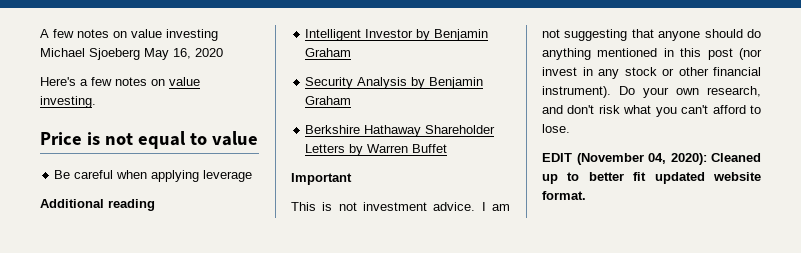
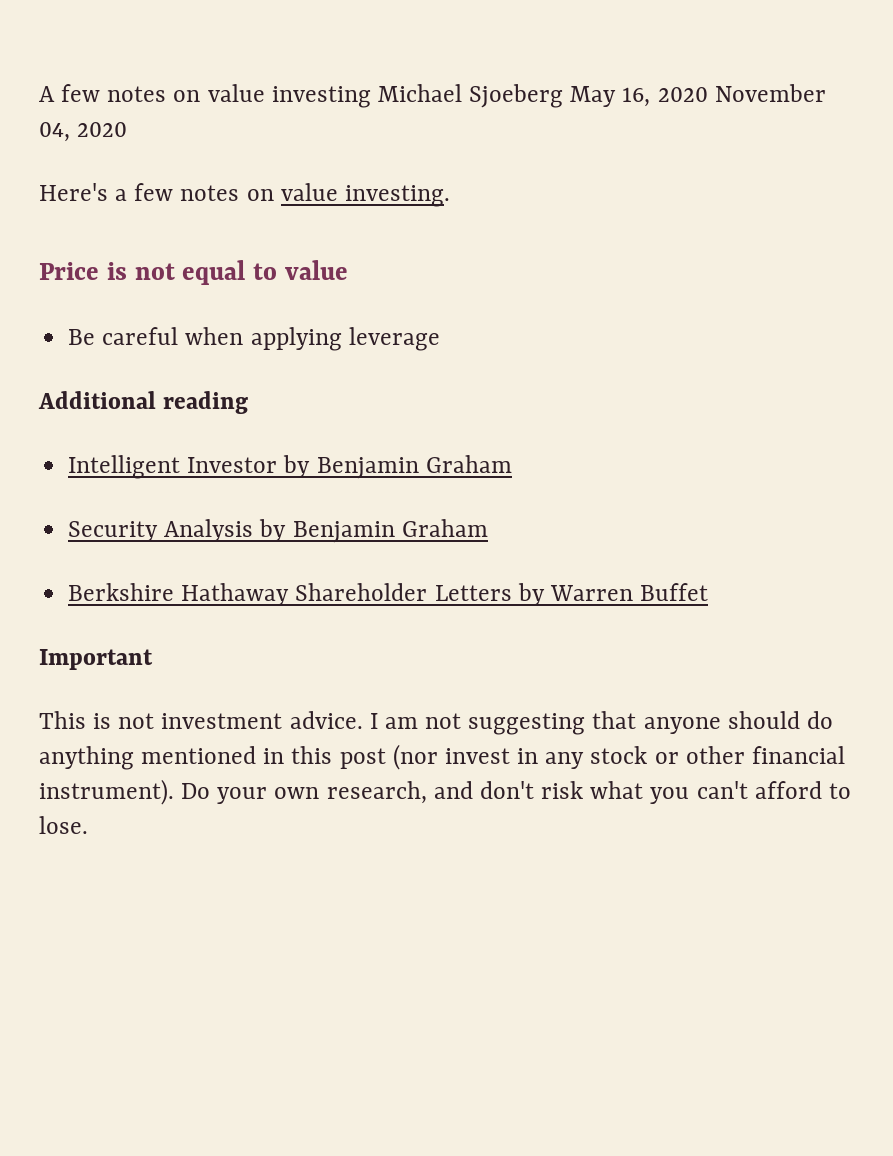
- A few notes on value investing Michael Sjoeberg May 16, 2020
+ A few notes on value investing Michael Sjoeberg May 16, 2020 November 04, 2020
- EDIT (November 04, 2020): Cleaned up to better fit updated website format.

